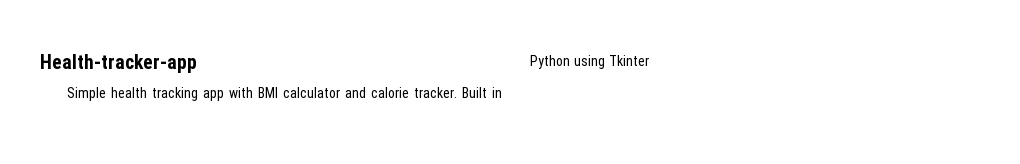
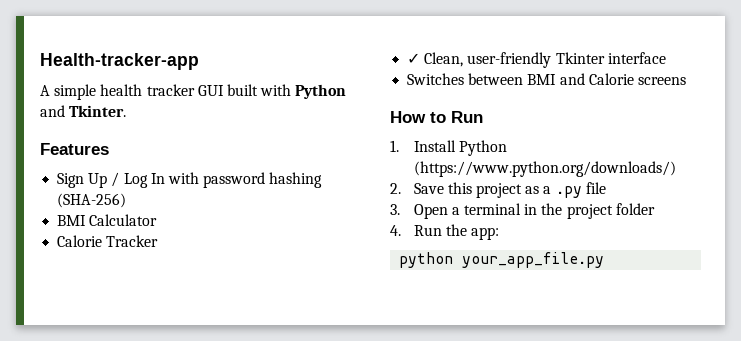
- Simple health tracking app with BMI calculator and calorie tracker. Built in Python using Tkinter
+ A simple health tracker GUI built with Python and Tkinter.
+ Features
+ Sign Up / Log In with password hashing (SHA-256)
+ BMI Calculator
+ Calorie Tracker
+ ✓ Clean, user-friendly Tkinter interface
+ Switches between BMI and Calorie screens
+ How to Run
+ 1. Install Python (https://www.python.org/downloads/)
+ 2. Save this project as a .py file
+ 3. Open a terminal in the project folder
+ 4. Run the app:
+ python your_app_file.py

